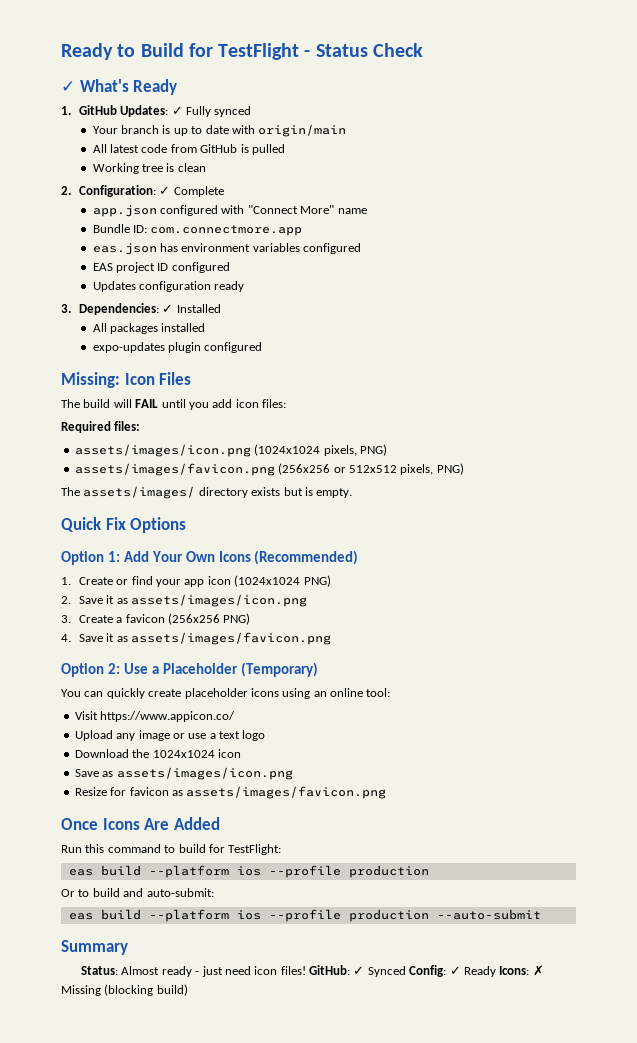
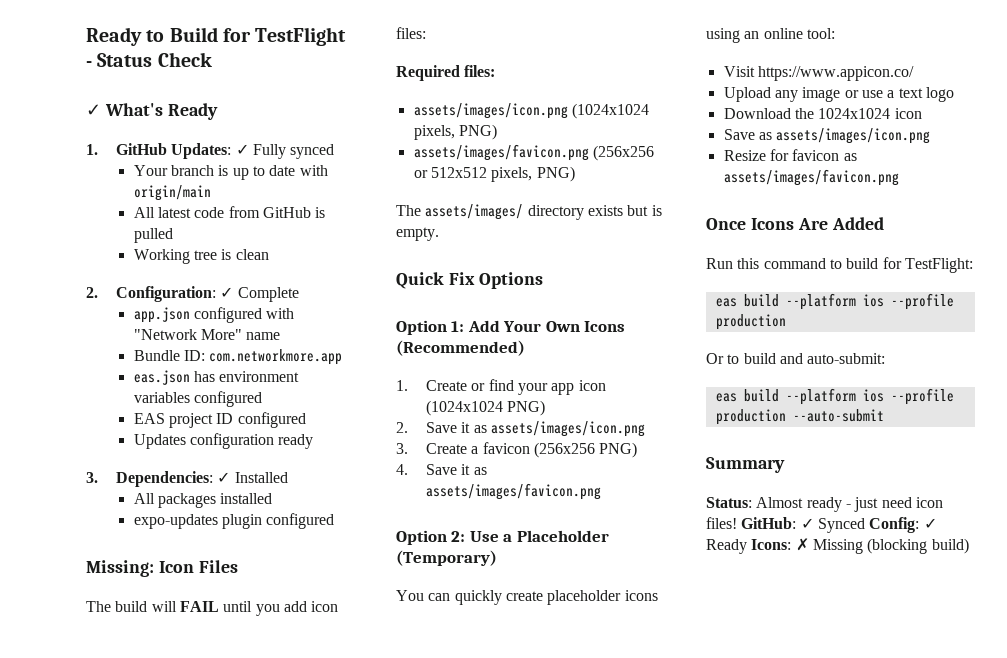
- app.json configured with "Connect More" name
+ app.json configured with "Network More" name
- Bundle ID: com.connectmore.app
+ Bundle ID: com.networkmore.app

